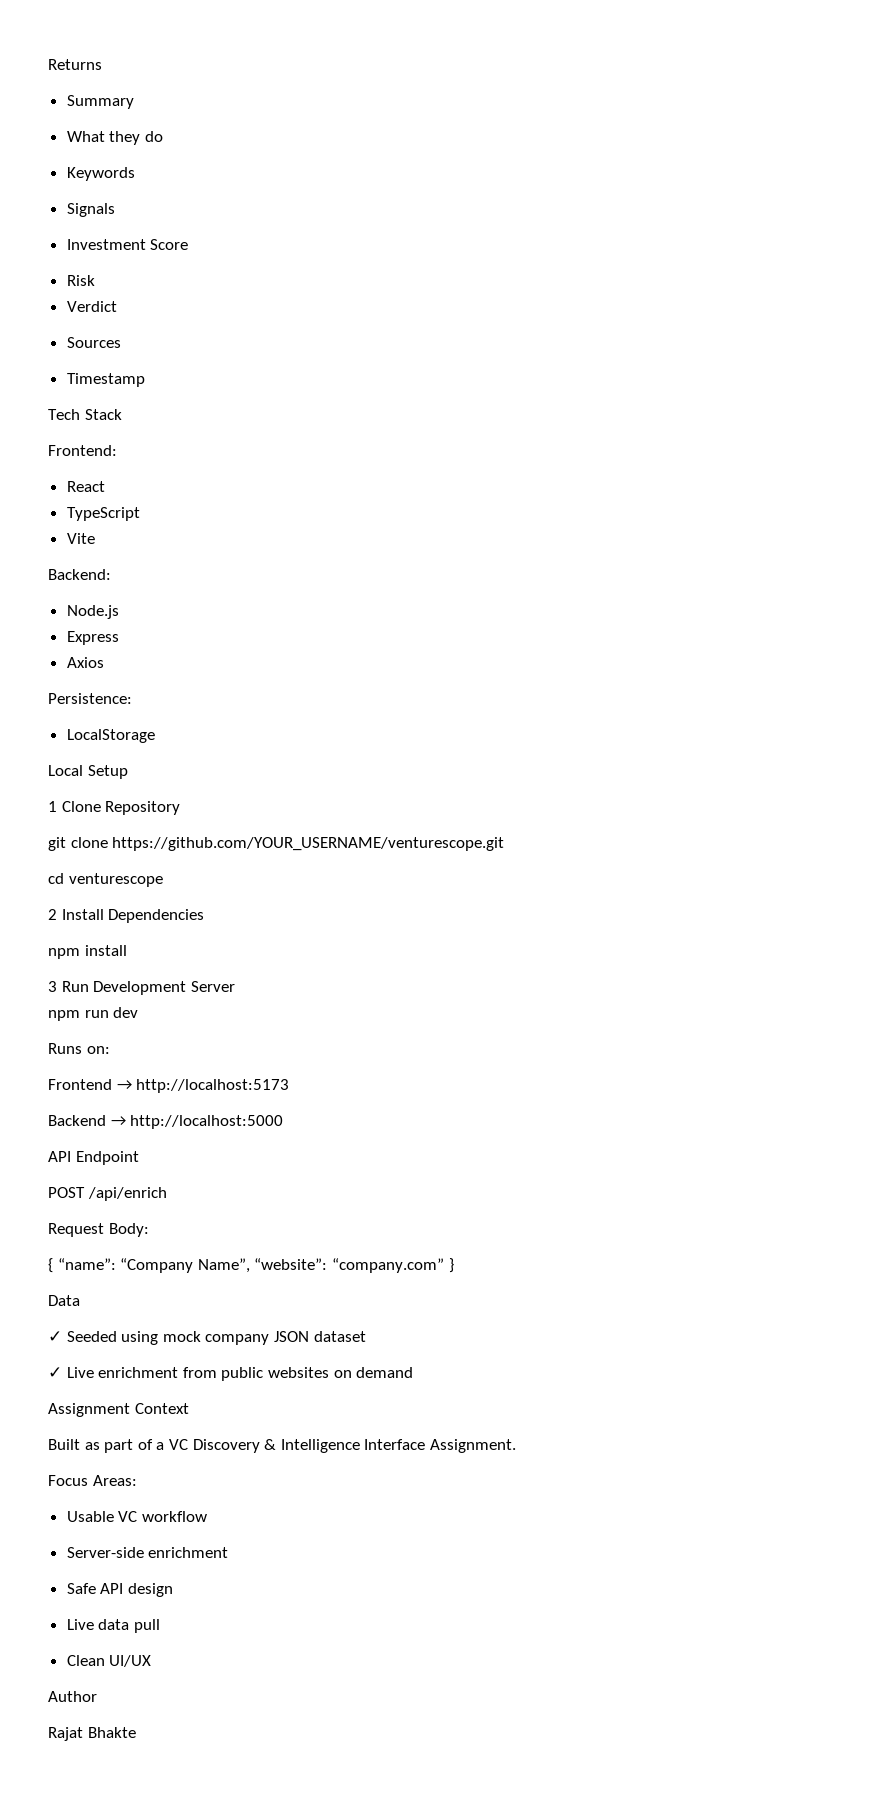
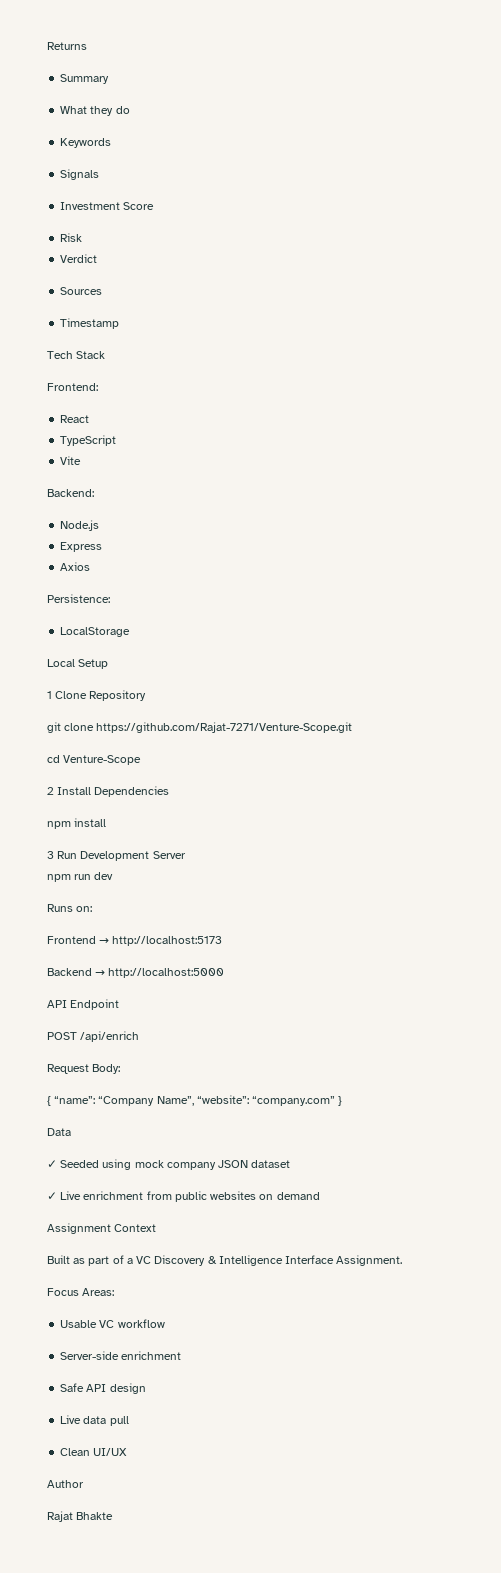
- git clone https://github.com/YOUR_USERNAME/venturescope.git
+ git clone https://github.com/Rajat-7271/Venture-Scope.git
- cd venturescope
+ cd Venture-Scope

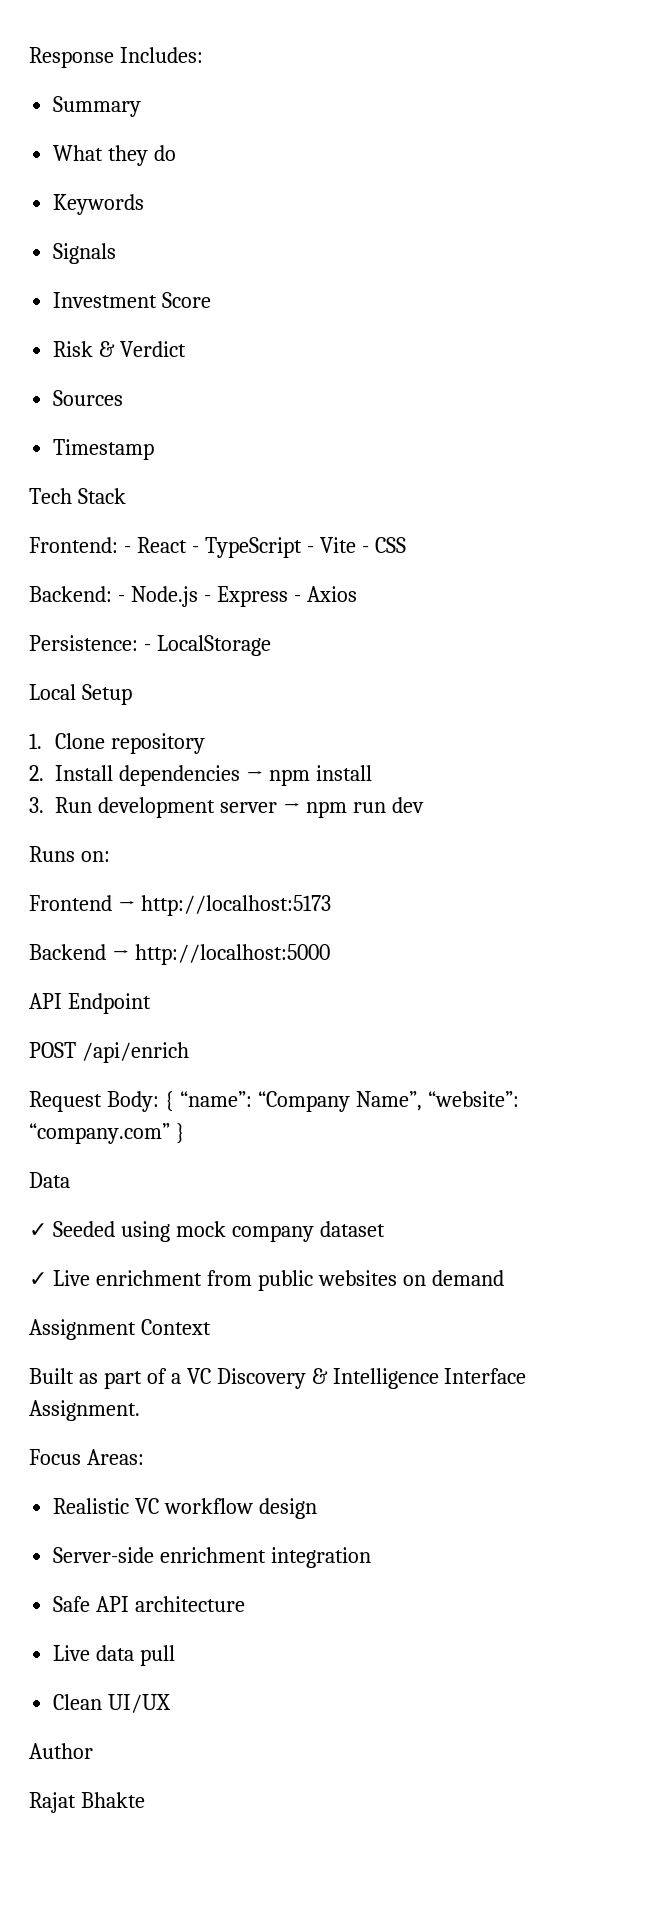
- Returns
+ Response Includes:
- Risk
- Verdict
+ Risk & Verdict
- Frontend:
- React
- TypeScript
- Vite
+ Frontend: - React - TypeScript - Vite - CSS
- Backend:
- Node.js
- Express
- Axios
+ Backend: - Node.js - Express - Axios
- Persistence:
- LocalStorage
+ Persistence: - LocalStorage
- 1 Clone Repository
- git clone https://github.com/Rajat-7271/Venture-Scope.git
- cd Venture-Scope
- 2 Install Dependencies
- npm install
- 3 Run Development Server
- npm run dev
+ 1. Clone repository
+ 2. Install dependencies → npm install
+ 3. Run development server → npm run dev
- Request Body:
- { “name”: “Company Name”, “website”: “company.com” }
+ Request Body: { “name”: “Company Name”, “website”: “company.com” }
- ✓ Seeded using mock company JSON dataset
+ ✓ Seeded using mock company dataset
- Usable VC workflow
+ Realistic VC workflow design
- Server-side enrichment
+ Server-side enrichment integration
- Safe API design
+ Safe API architecture

